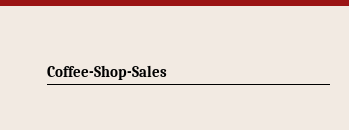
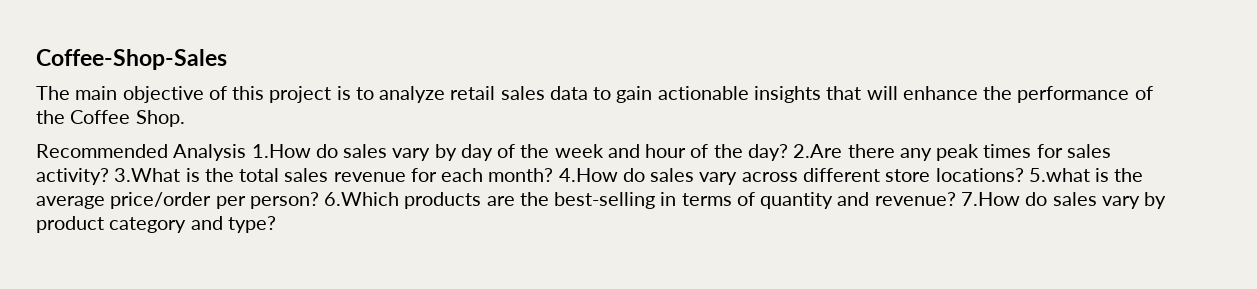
+ The main objective of this project is to analyze retail sales data to gain actionable insights that will enhance the performance of the Coffee Shop.
+ Recommended Analysis 1.How do sales vary by day of the week and hour of the day? 2.Are there any peak times for sales activity? 3.What is the total sales revenue for each month? 4.How do sales vary across different store locations? 5.what is the average price/order per person? 6.Which products are the best-selling in terms of quantity and revenue? 7.How do sales vary by product category and type?

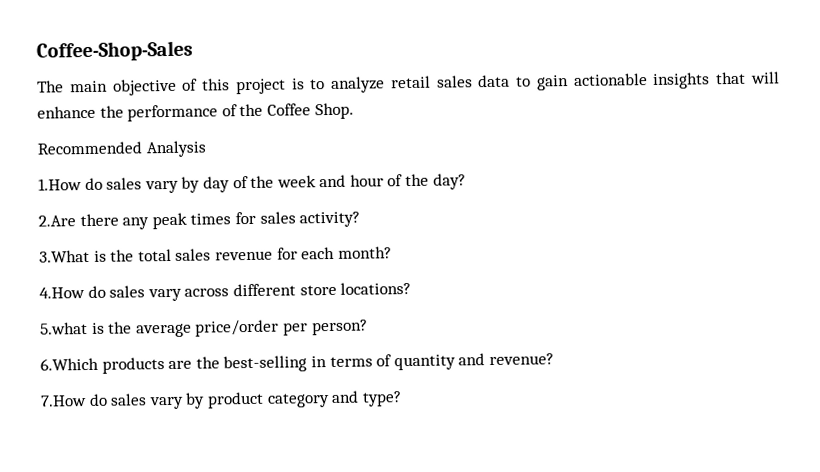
- Recommended Analysis 1.How do sales vary by day of the week and hour of the day? 2.Are there any peak times for sales activity? 3.What is the total sales revenue for each month? 4.How do sales vary across different store locations? 5.what is the average price/order per person? 6.Which products are the best-selling in terms of quantity and revenue? 7.How do sales vary by product category and type?
+ Recommended Analysis
+ 1.How do sales vary by day of the week and hour of the day?
+ 2.Are there any peak times for sales activity?
+ 3.What is the total sales revenue for each month?
+ 4.How do sales vary across different store locations?
+ 5.what is the average price/order per person?
+ 6.Which products are the best-selling in terms of quantity and revenue?
+ 7.How do sales vary by product category and type?

